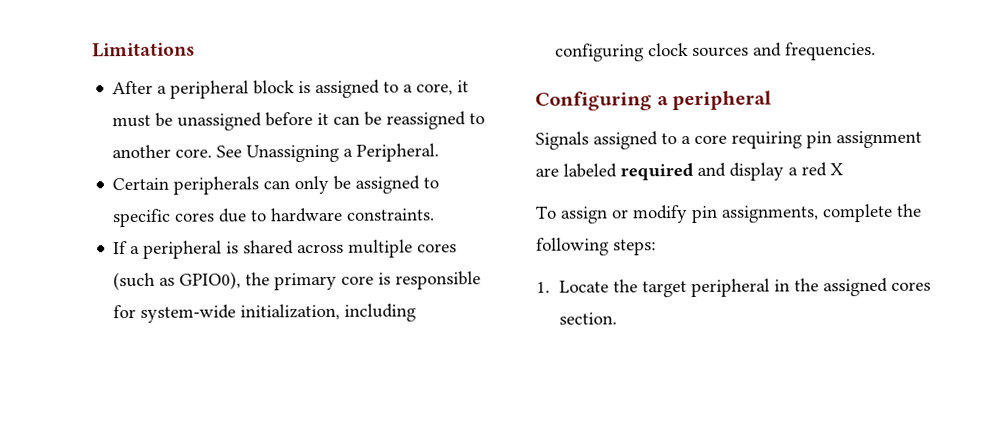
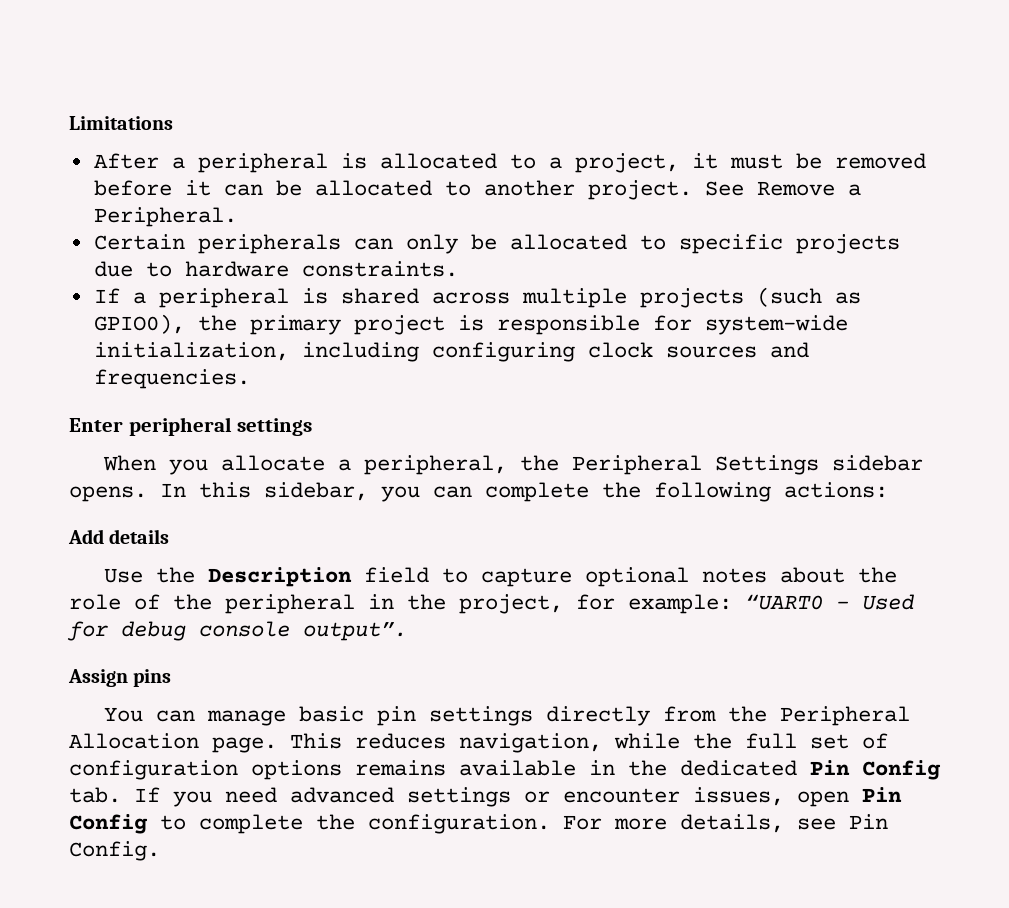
- After a peripheral block is assigned to a core, it must be unassigned before it can be reassigned to another core. See Unassigning a Peripheral.
+ After a peripheral is allocated to a project, it must be removed before it can be allocated to another project. See Remove a Peripheral.
- Certain peripherals can only be assigned to specific cores due to hardware constraints.
+ Certain peripherals can only be allocated to specific projects due to hardware constraints.
- If a peripheral is shared across multiple cores (such as GPIO0), the primary core is responsible for system-wide initialization, including configuring clock sources and frequencies.
+ If a peripheral is shared across multiple projects (such as GPIO0), the primary project is responsible for system-wide initialization, including configuring clock sources and frequencies.
- Configuring a peripheral
- Signals assigned to a core requiring pin assignment are labeled required and display a red X
- To assign or modify pin assignments, complete the following steps:
- 1. Locate the target peripheral in the assigned cores section.
+ Enter peripheral settings
+ When you allocate a peripheral, the Peripheral Settings sidebar opens. In this sidebar, you can complete the following actions:
+ Add details
+ Use the Description field to capture optional notes about the role of the peripheral in the project, for example: “UART0 – Used for debug console output”.
+ Assign pins
+ You can manage basic pin settings directly from the Peripheral Allocation page. This reduces navigation, while the full set of configuration options remains available in the dedicated Pin Config tab. If you need advanced settings or encounter issues, open Pin Config to complete the configuration. For more details, see Pin Config.

